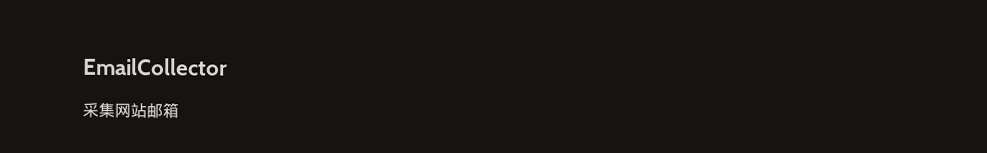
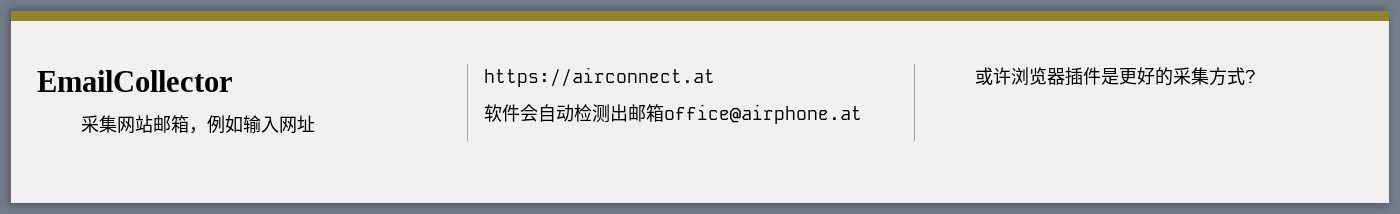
- 采集网站邮箱
+ 采集网站邮箱，例如输入网址https://airconnect.at
+ 软件会自动检测出邮箱office@airphone.at
+ 或许浏览器插件是更好的采集方式?

